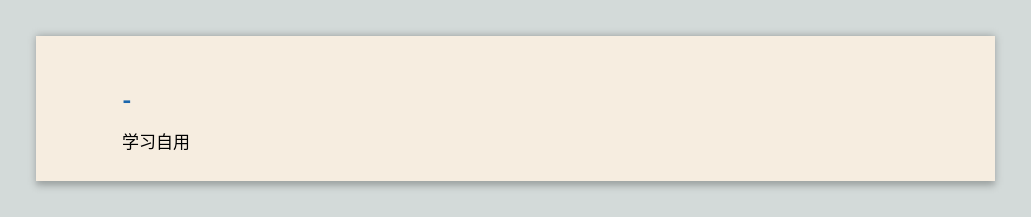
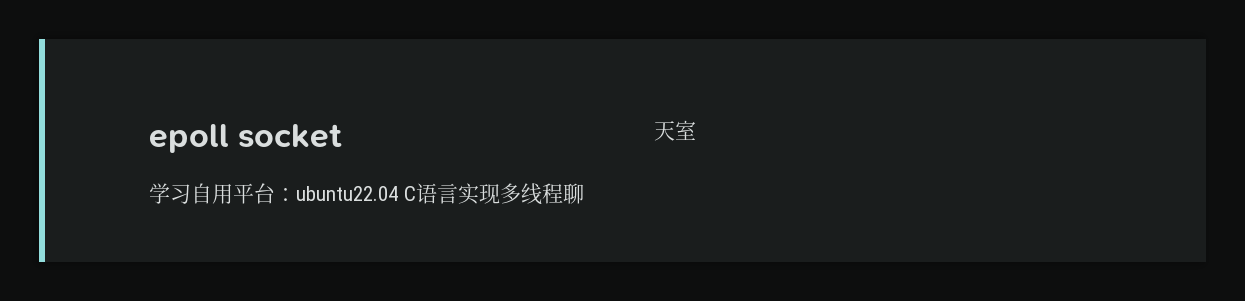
- -
+ epoll socket
- 学习自用
+ 学习自用平台：ubuntu22.04 C语言实现多线程聊天室

